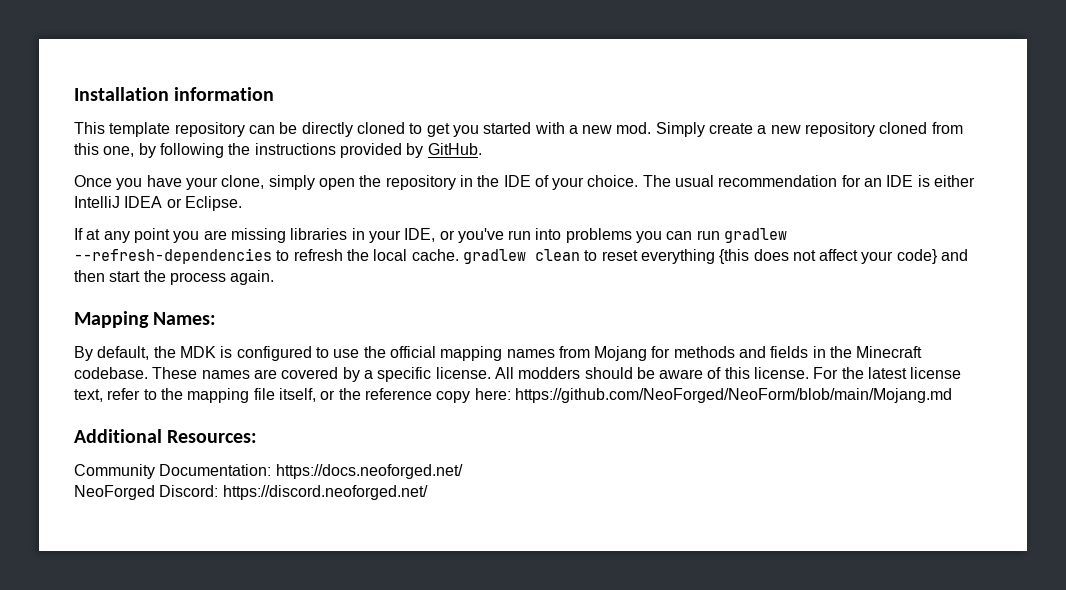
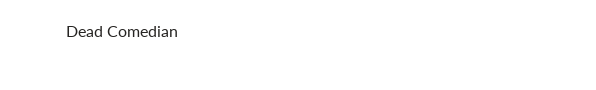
- Installation information
- This template repository can be directly cloned to get you started with a new mod. Simply create a new repository cloned from this one, by following the instructions provided by GitHub.
- Once you have your clone, simply open the repository in the IDE of your choice. The usual recommendation for an IDE is either IntelliJ IDEA or Eclipse.
- If at any point you are missing libraries in your IDE, or you've run into problems you can run gradlew --refresh-dependencies to refresh the local cache. gradlew clean to reset everything {this does not affect your code} and then start the process again.
- Mapping Names:
- By default, the MDK is configured to use the official mapping names from Mojang for methods and fields in the Minecraft codebase. These names are covered by a specific license. All modders should be aware of this license. For the latest license text, refer to the mapping file itself, or the reference copy here: https://github.com/NeoForged/NeoForm/blob/main/Mojang.md
- Additional Resources:
- Community Documentation: https://docs.neoforged.net/
- NeoForged Discord: https://discord.neoforged.net/
+ Dead Comedian

